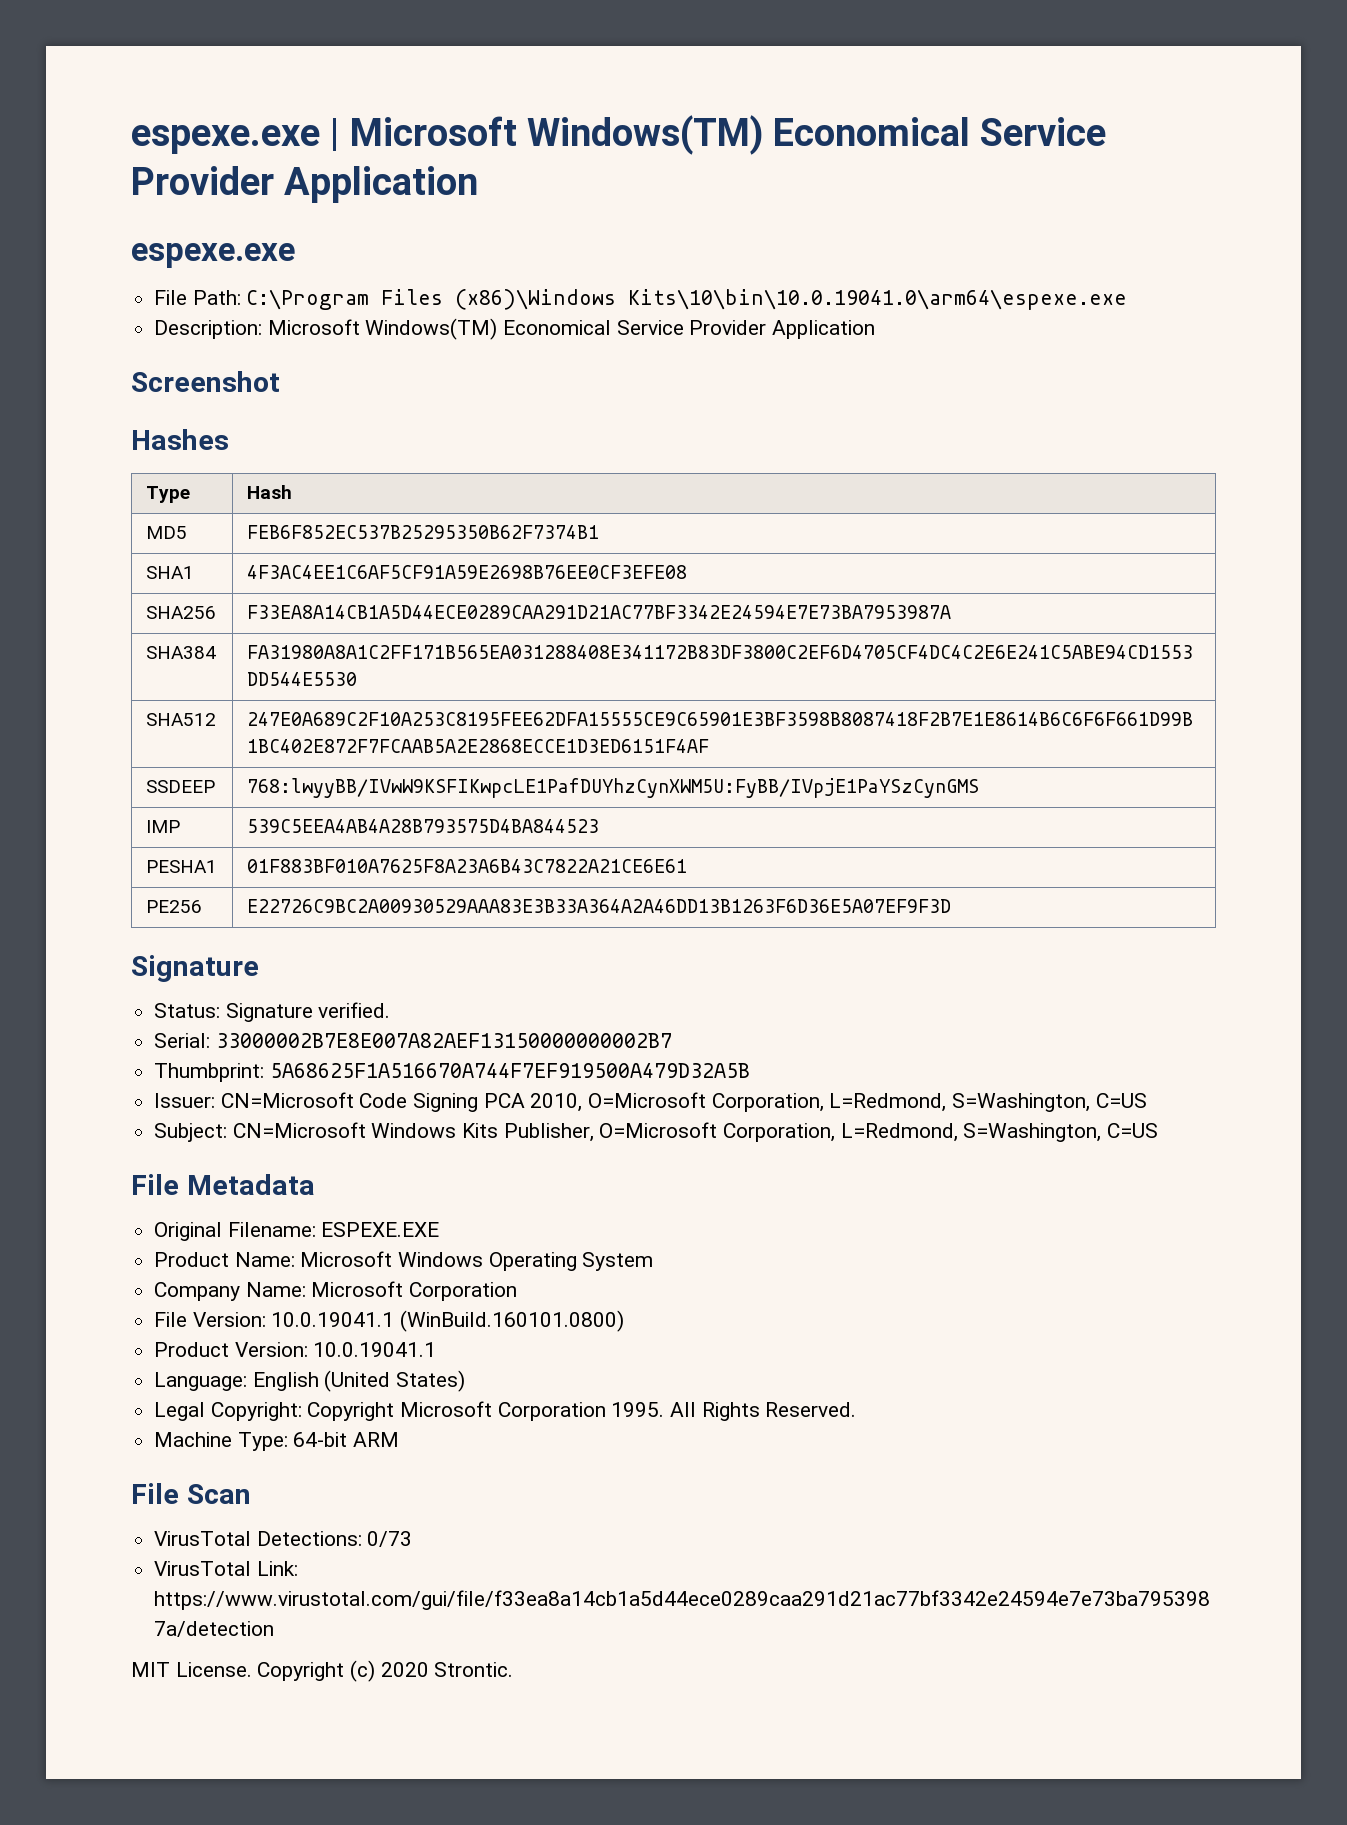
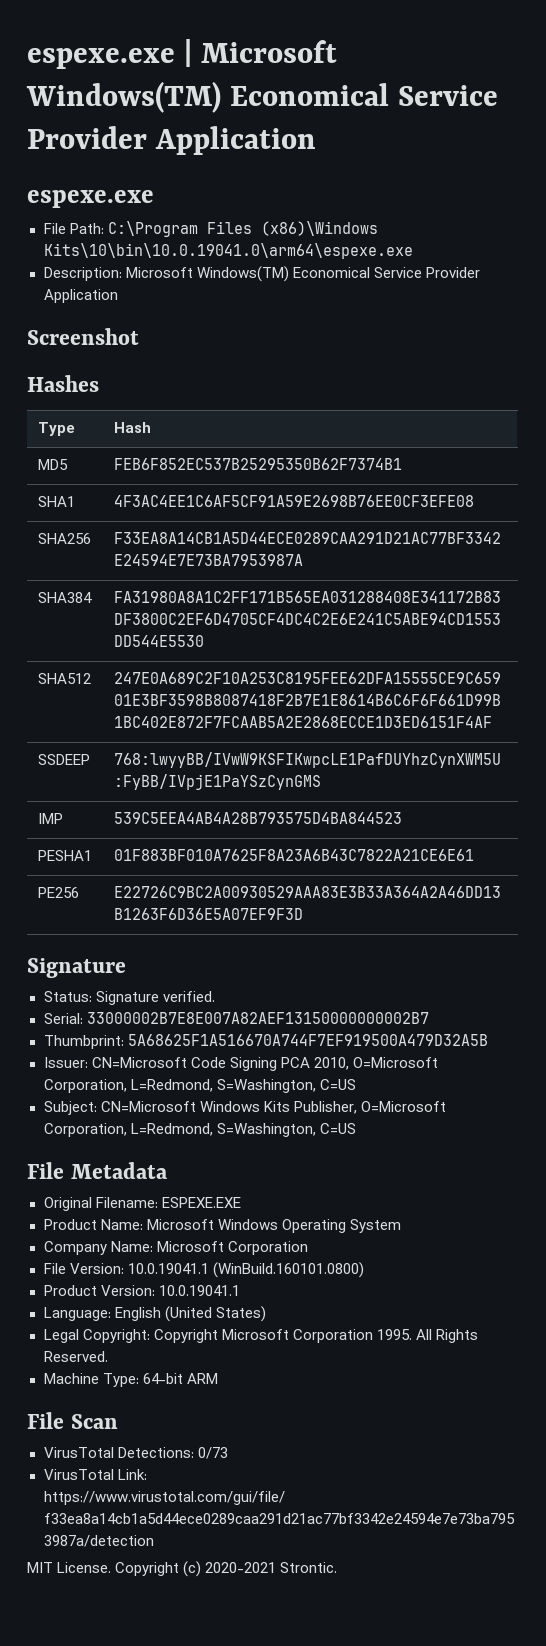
- Copyright (c) 2020 Strontic.
+ Copyright (c) 2020-2021 Strontic.

